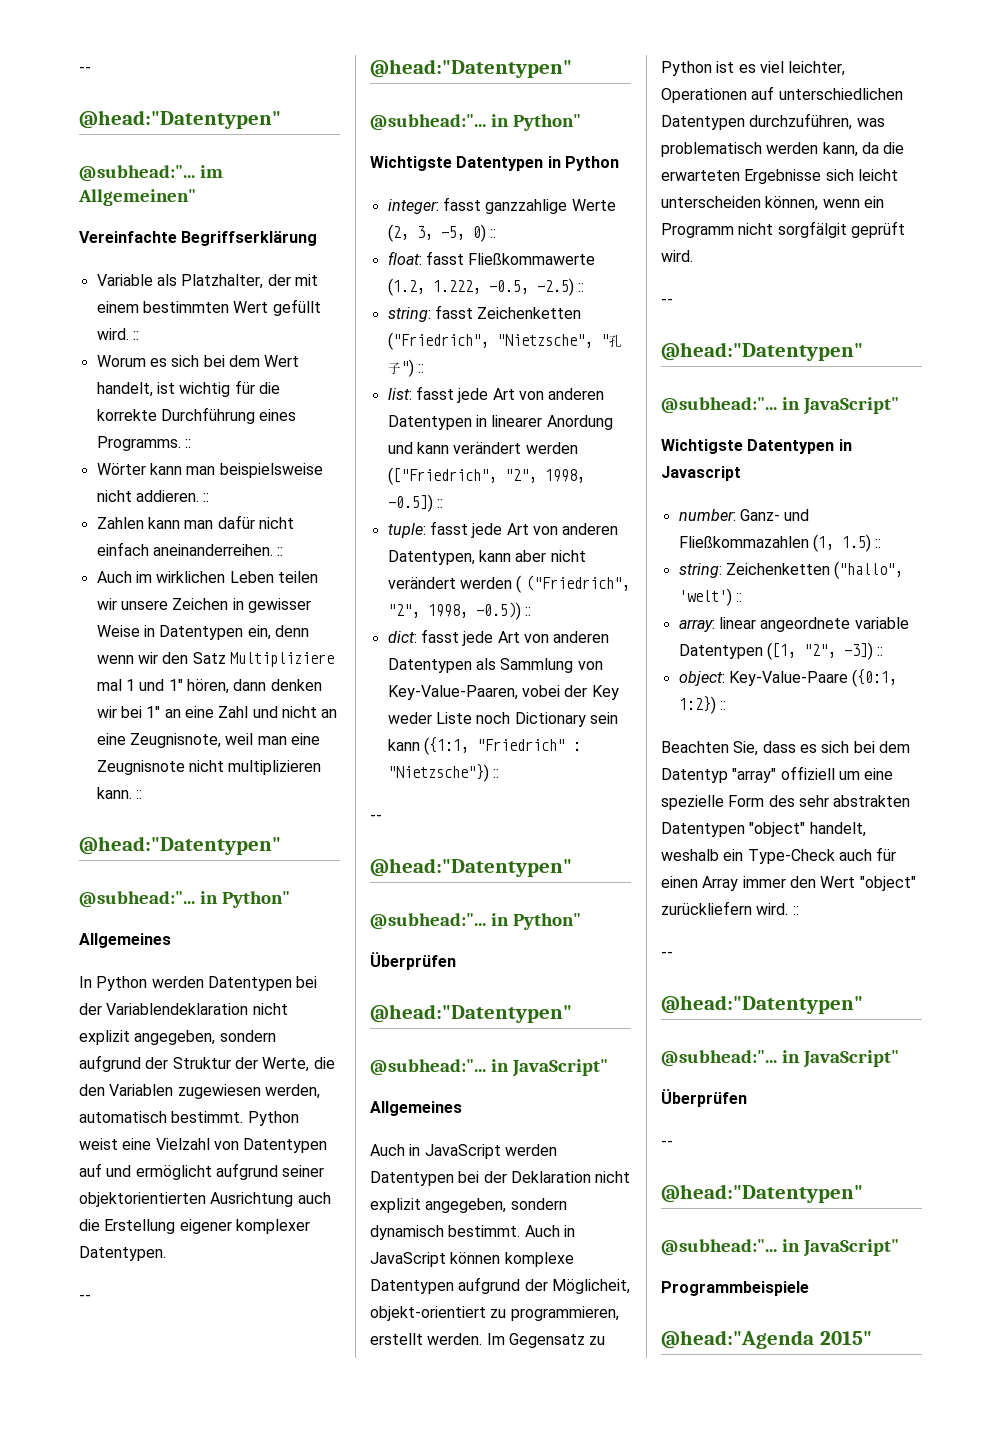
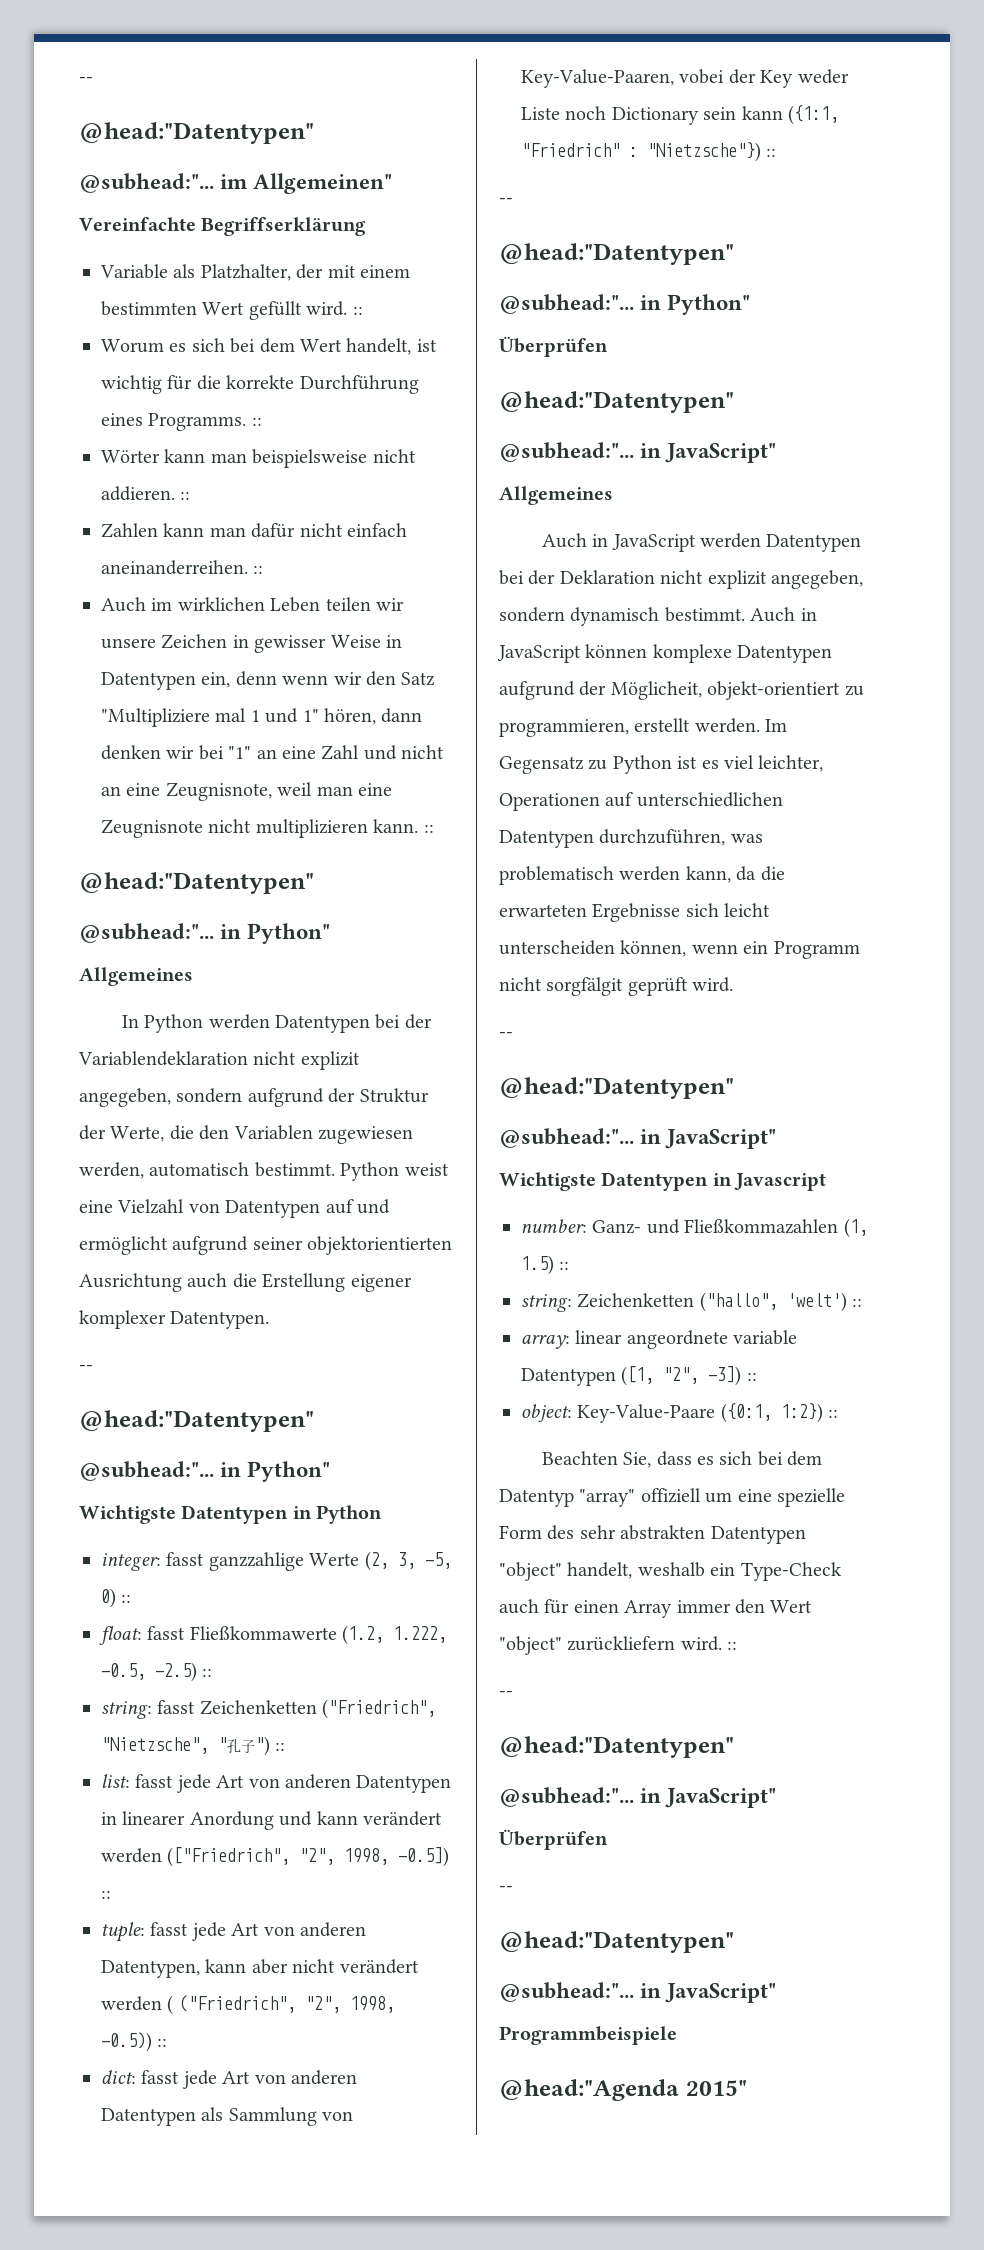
- Auch im wirklichen Leben teilen wir unsere Zeichen in gewisser Weise in Datentypen ein, denn wenn wir den Satz Multipliziere mal 1 und 1" hören, dann denken wir bei 1" an eine Zahl und nicht an eine Zeugnisnote, weil man eine Zeugnisnote nicht multiplizieren kann. ::
+ Auch im wirklichen Leben teilen wir unsere Zeichen in gewisser Weise in Datentypen ein, denn wenn wir den Satz "Multipliziere mal 1 und 1" hören, dann denken wir bei "1" an eine Zahl und nicht an eine Zeugnisnote, weil man eine Zeugnisnote nicht multiplizieren kann. ::

